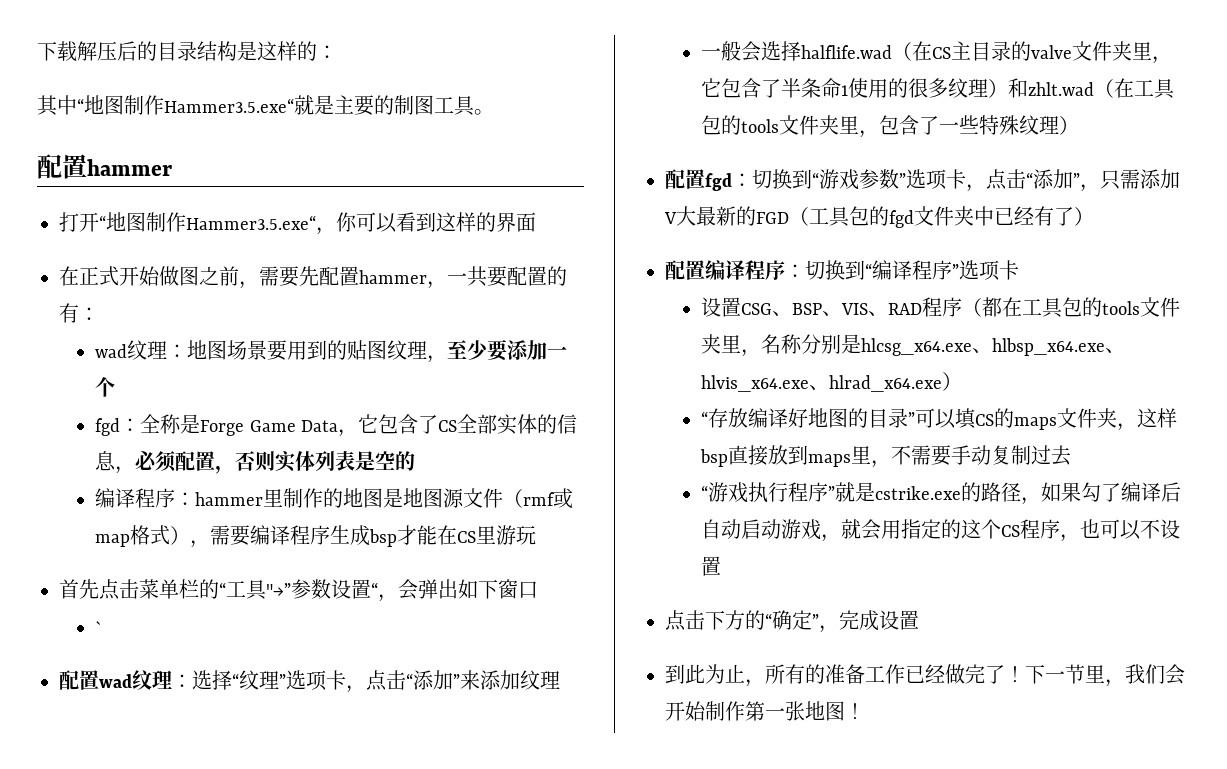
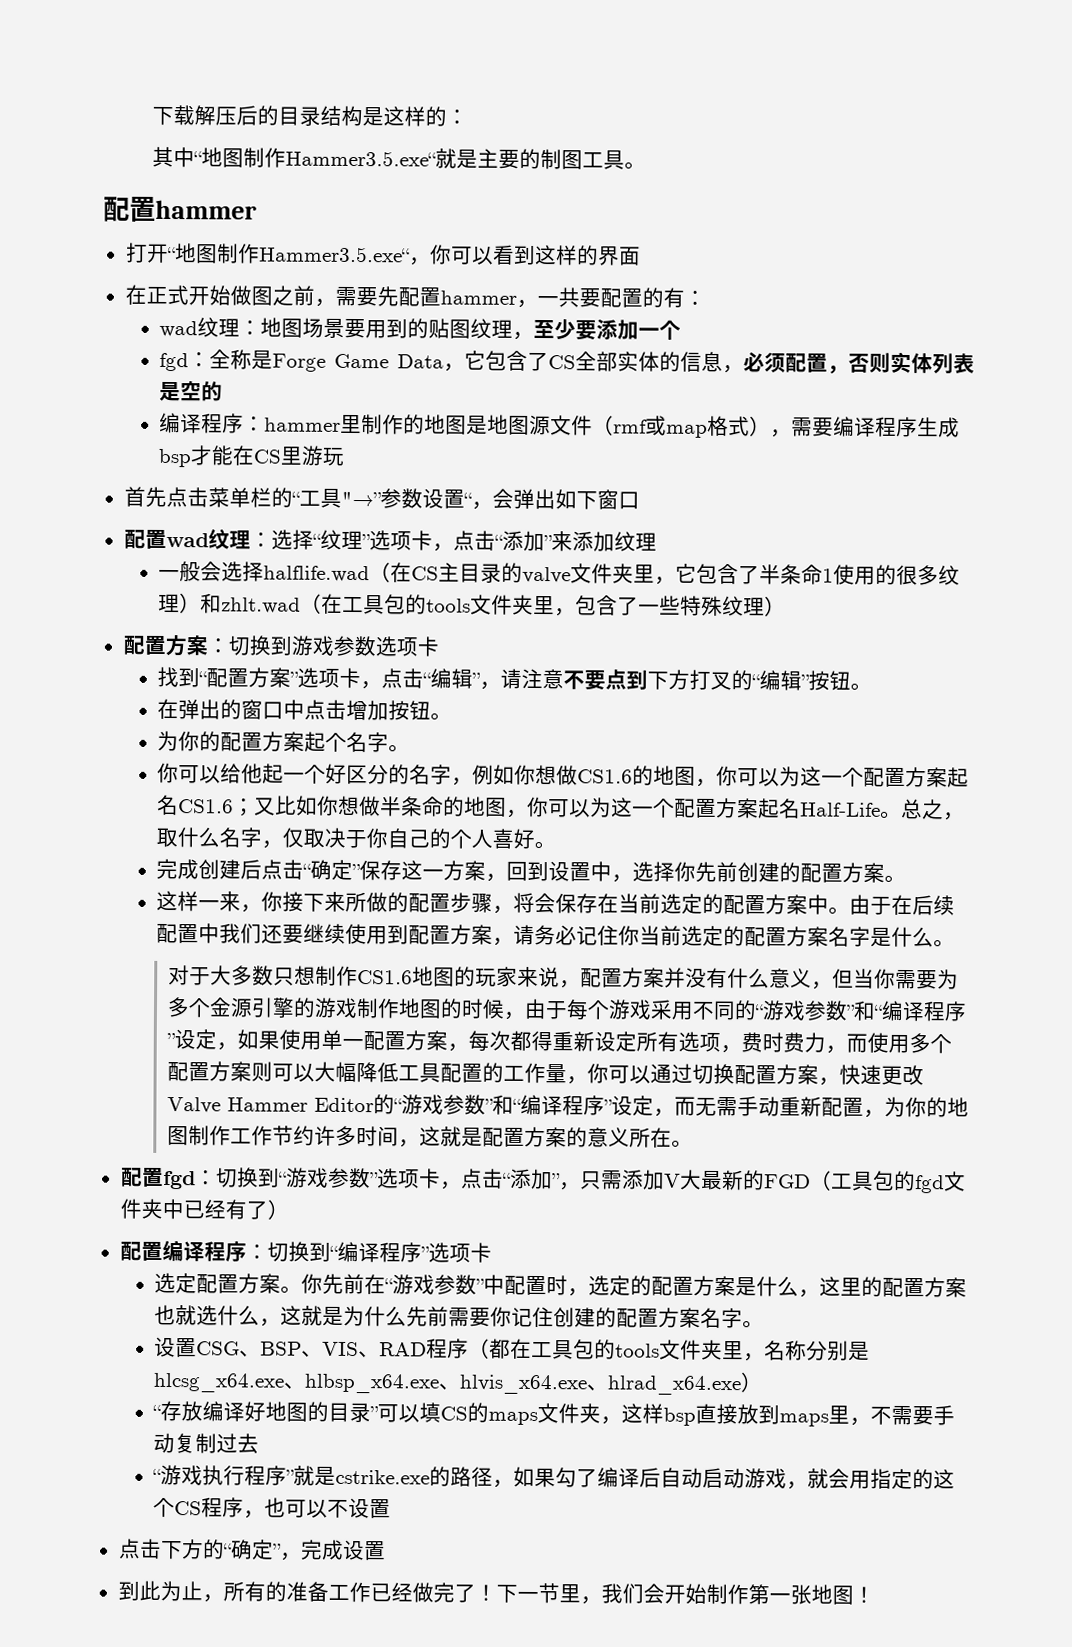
- `
+ 配置方案：切换到游戏参数选项卡
+ 找到“配置方案”选项卡，点击“编辑”，请注意不要点到下方打叉的“编辑”按钮。
+ 在弹出的窗口中点击增加按钮。
+ 为你的配置方案起个名字。
+ 你可以给他起一个好区分的名字，例如你想做CS1.6的地图，你可以为这一个配置方案起名CS1.6；又比如你想做半条命的地图，你可以为这一个配置方案起名Half-Life。总之，取什么名字，仅取决于你自己的个人喜好。
+ 完成创建后点击“确定”保存这一方案，回到设置中，选择你先前创建的配置方案。
+ 这样一来，你接下来所做的配置步骤，将会保存在当前选定的配置方案中。由于在后续配置中我们还要继续使用到配置方案，请务必记住你当前选定的配置方案名字是什么。
+ 对于大多数只想制作CS1.6地图的玩家来说，配置方案并没有什么意义，但当你需要为多个金源引擎的游戏制作地图的时候，由于每个游戏采用不同的“游戏参数”和“编译程序”设定，如果使用单一配置方案，每次都得重新设定所有选项，费时费力，而使用多个配置方案则可以大幅降低工具配置的工作量，你可以通过切换配置方案，快速更改Valve Hammer Editor的“游戏参数”和“编译程序”设定，而无需手动重新配置，为你的地图制作工作节约许多时间，这就是配置方案的意义所在。
+ 选定配置方案。你先前在“游戏参数”中配置时，选定的配置方案是什么，这里的配置方案也就选什么，这就是为什么先前需要你记住创建的配置方案名字。

